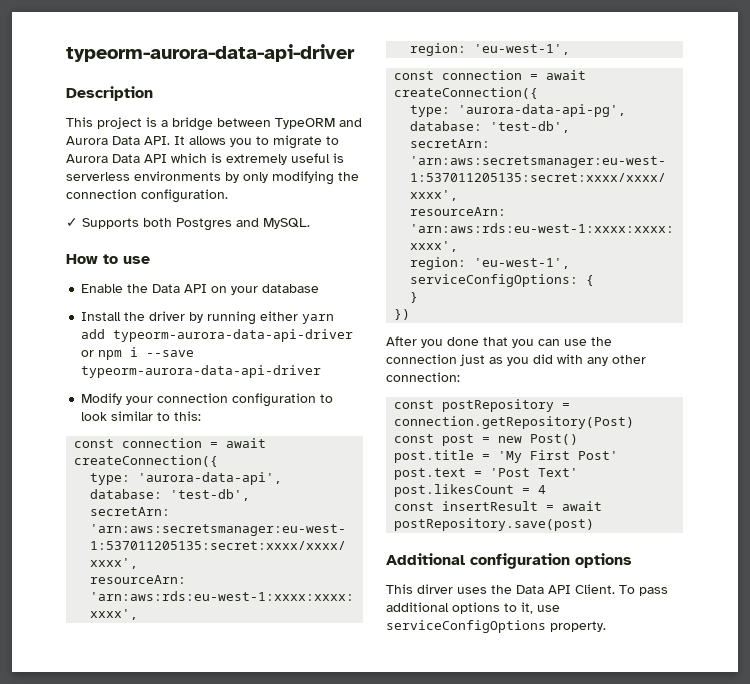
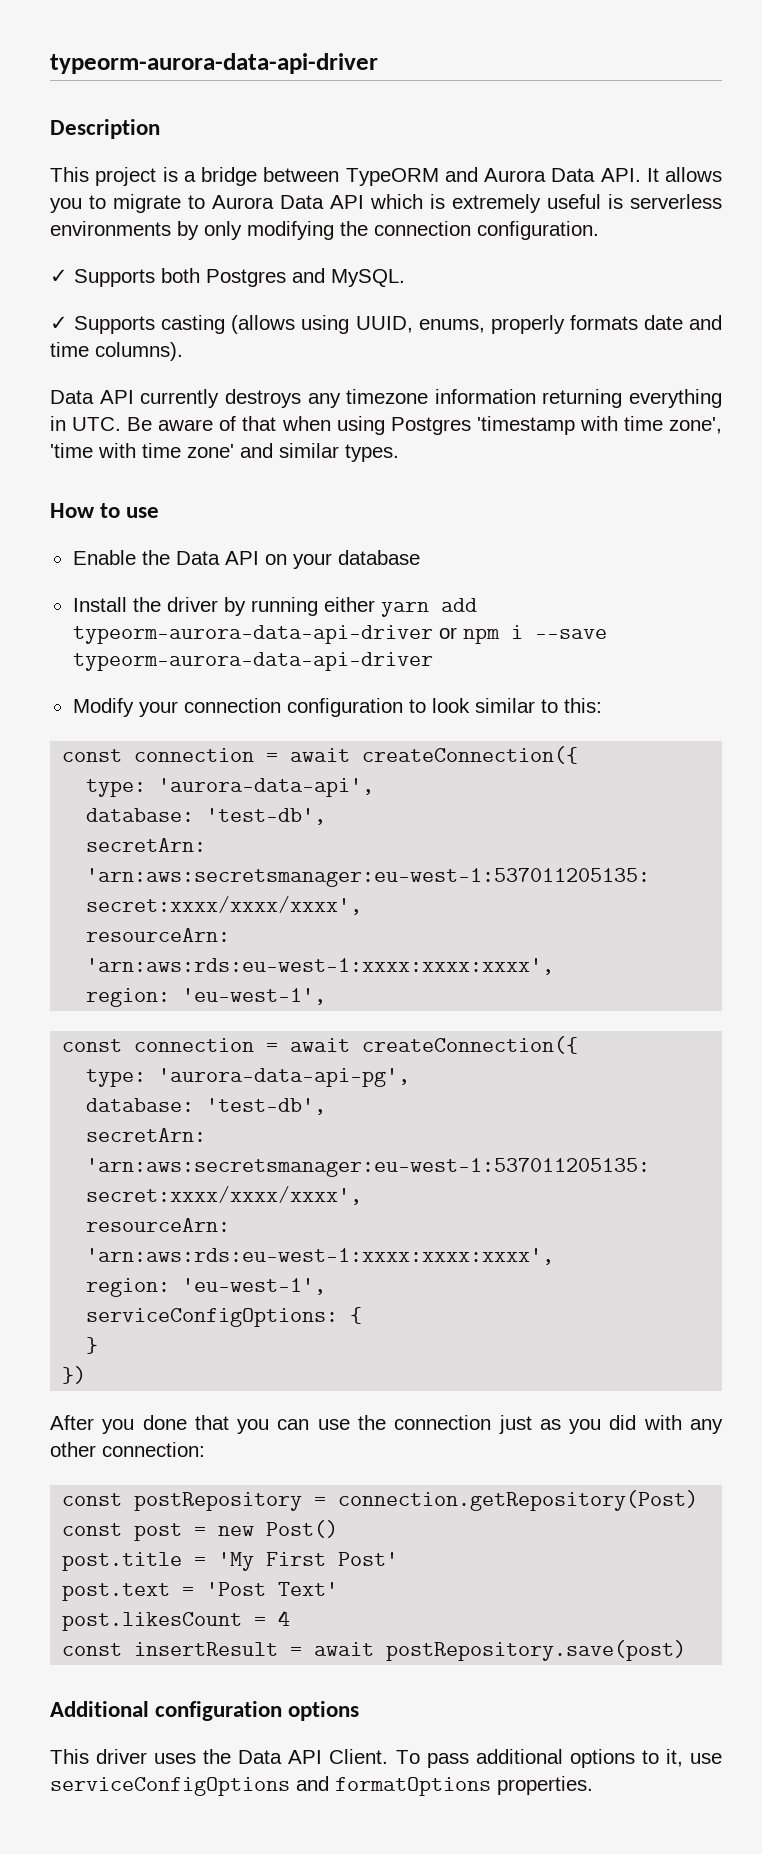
+ ✓ Supports casting (allows using UUID, enums, properly formats date and time columns).
+ Data API currently destroys any timezone information returning everything in UTC. Be aware of that when using Postgres 'timestamp with time zone', 'time with time zone' and similar types.
- This dirver uses the Data API Client.
+ This driver uses the Data API Client.
- To pass additional options to it, use serviceConfigOptions property.
+ To pass additional options to it, use serviceConfigOptions and formatOptions properties.

